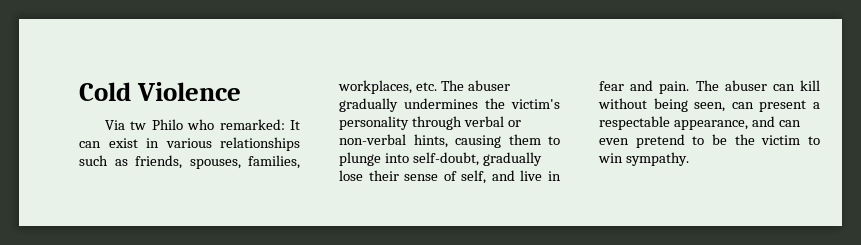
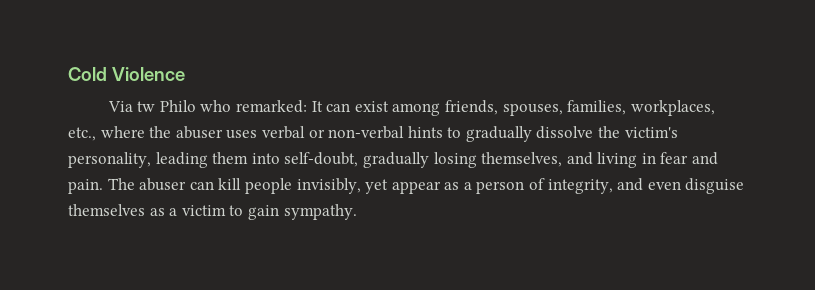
- Via tw Philo who remarked: It can exist in various relationships such as friends, spouses, families, workplaces, etc. The abuser gradually undermines the victim's personality through verbal or non-verbal hints, causing them to plunge into self-doubt, gradually lose their sense of self, and live in fear and pain.
+ Via tw Philo who remarked: It can exist among friends, spouses, families, workplaces, etc., where the abuser uses verbal or non-verbal hints to gradually dissolve the victim's personality, leading them into self-doubt, gradually losing themselves, and living in fear and pain.
- The abuser can kill without being seen, can present a respectable appearance, and can even pretend to be the victim to win sympathy.
+ The abuser can kill people invisibly, yet appear as a person of integrity, and even disguise themselves as a victim to gain sympathy.

